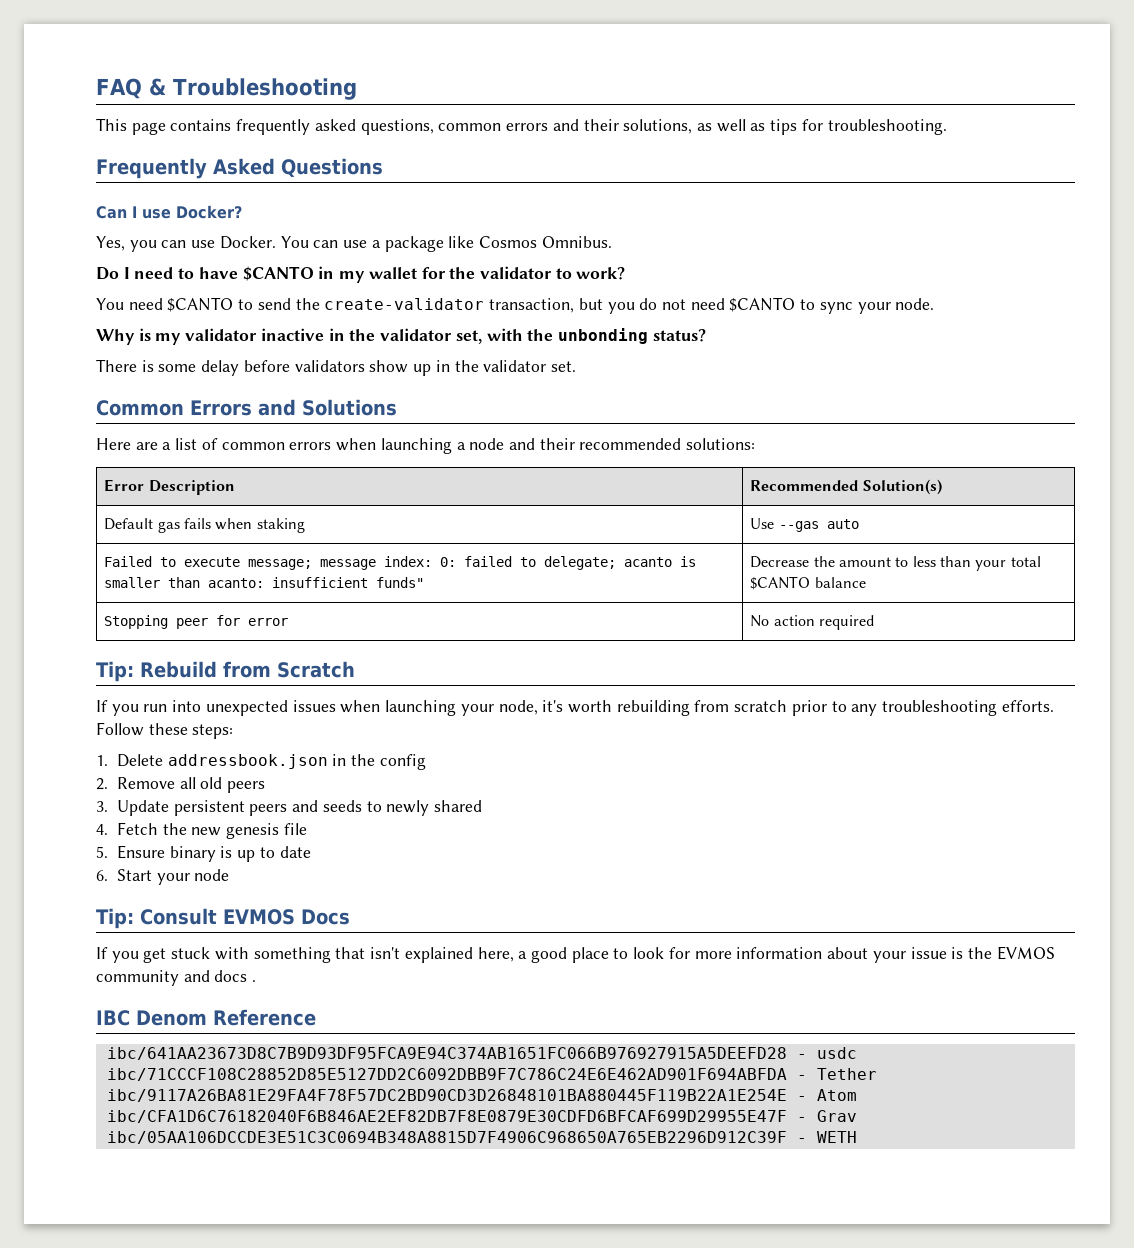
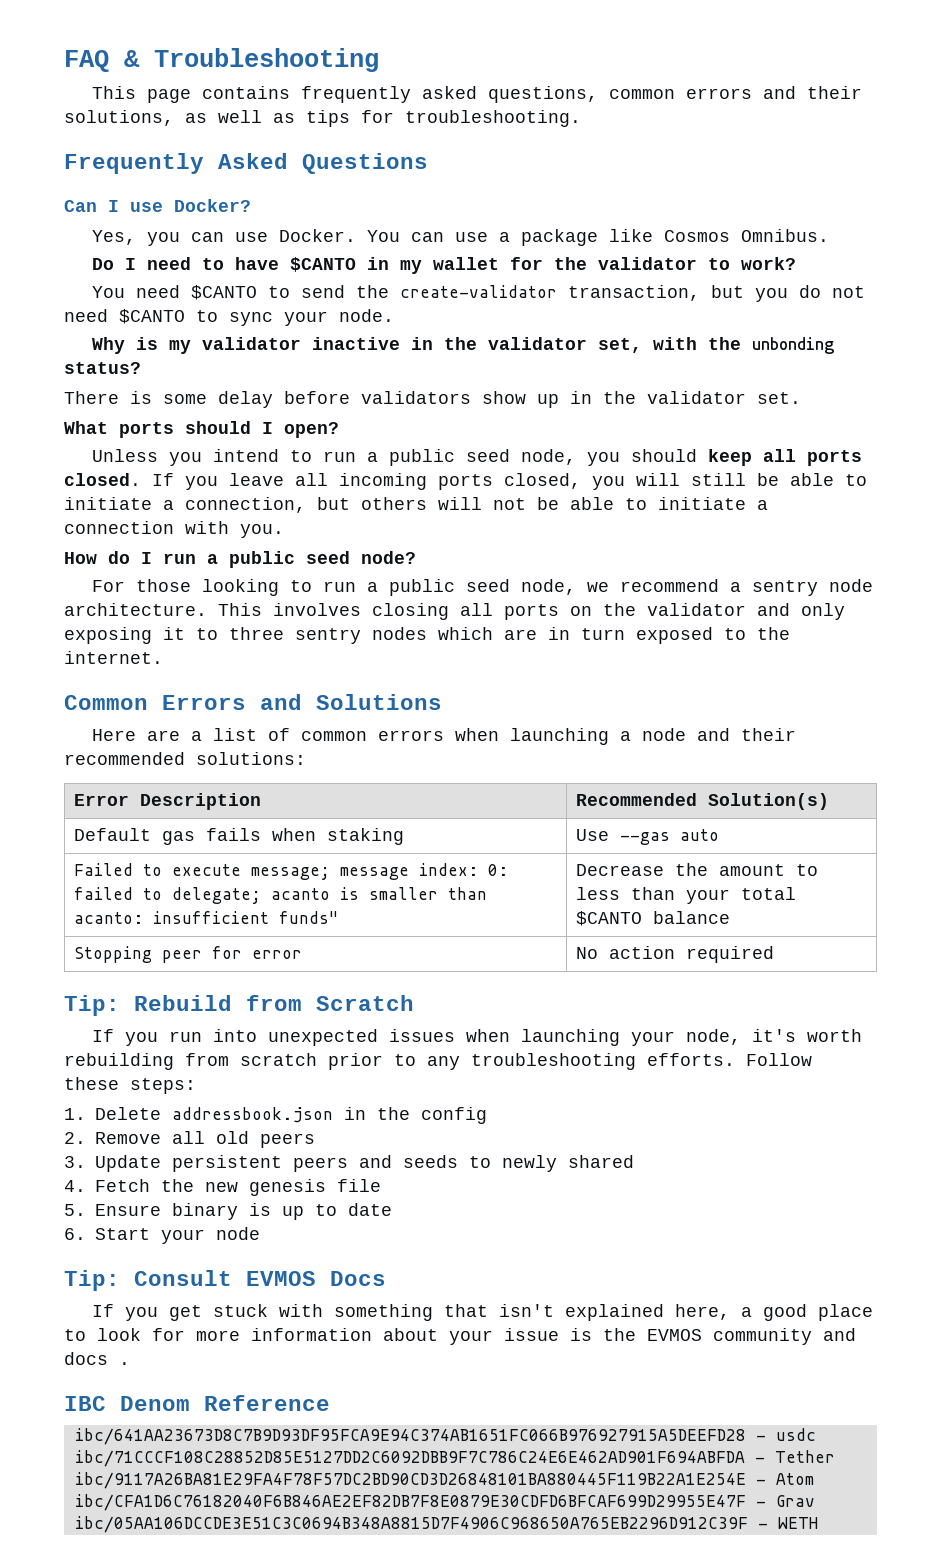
+ What ports should I open?
+ Unless you intend to run a public seed node, you should keep all ports closed. If you leave all incoming ports closed, you will still be able to initiate a connection, but others will not be able to initiate a connection with you.
+ How do I run a public seed node?
+ For those looking to run a public seed node, we recommend a sentry node architecture. This involves closing all ports on the validator and only exposing it to three sentry nodes which are in turn exposed to the internet.

